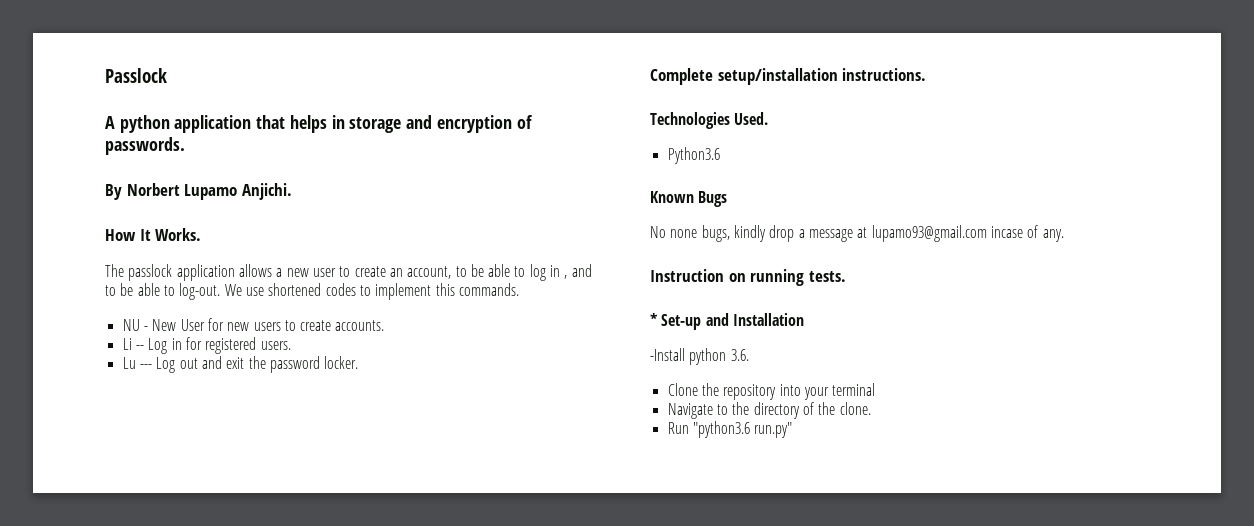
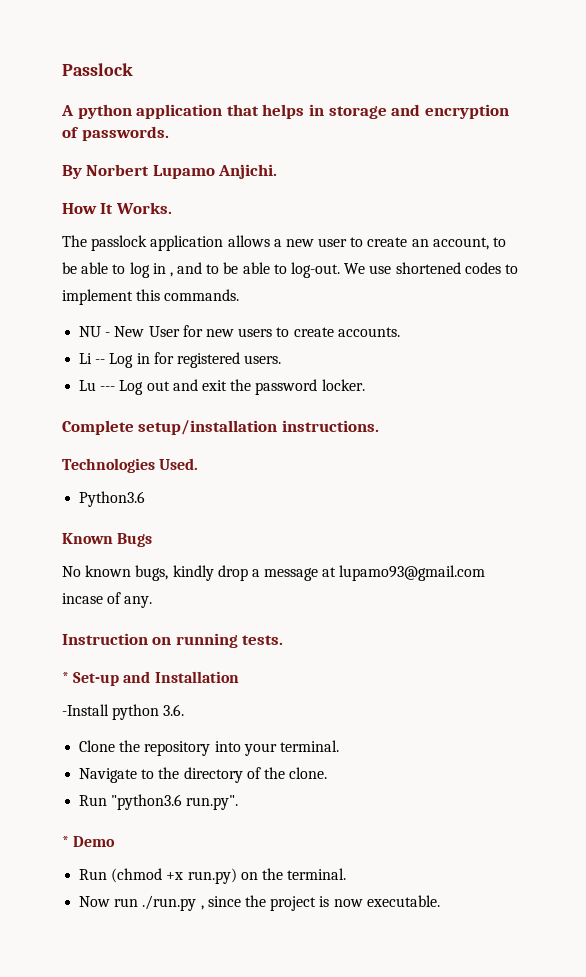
- No none bugs, kindly drop a message at lupamo93@gmail.com incase of any.
+ No known bugs, kindly drop a message at lupamo93@gmail.com incase of any.
- Clone the repository into your terminal
+ Clone the repository into your terminal.
- Run "python3.6 run.py"
+ Run "python3.6 run.py".
+ * Demo
+ Run (chmod +x run.py) on the terminal.
+ Now run ./run.py , since the project is now executable.

